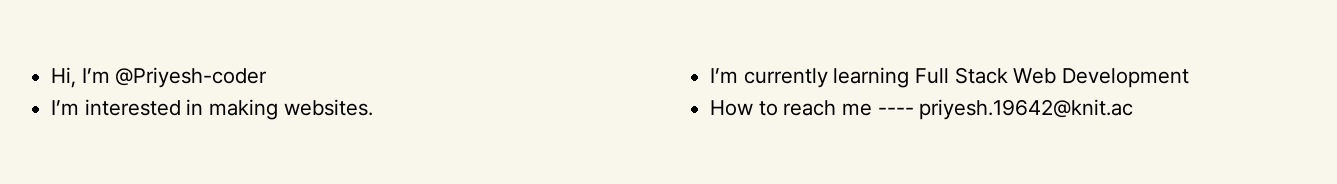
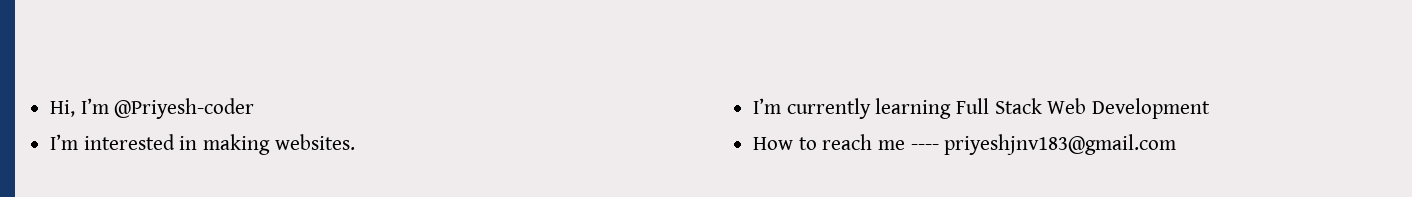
- How to reach me ---- priyesh.19642@knit.ac
+ How to reach me ---- priyeshjnv183@gmail.com

